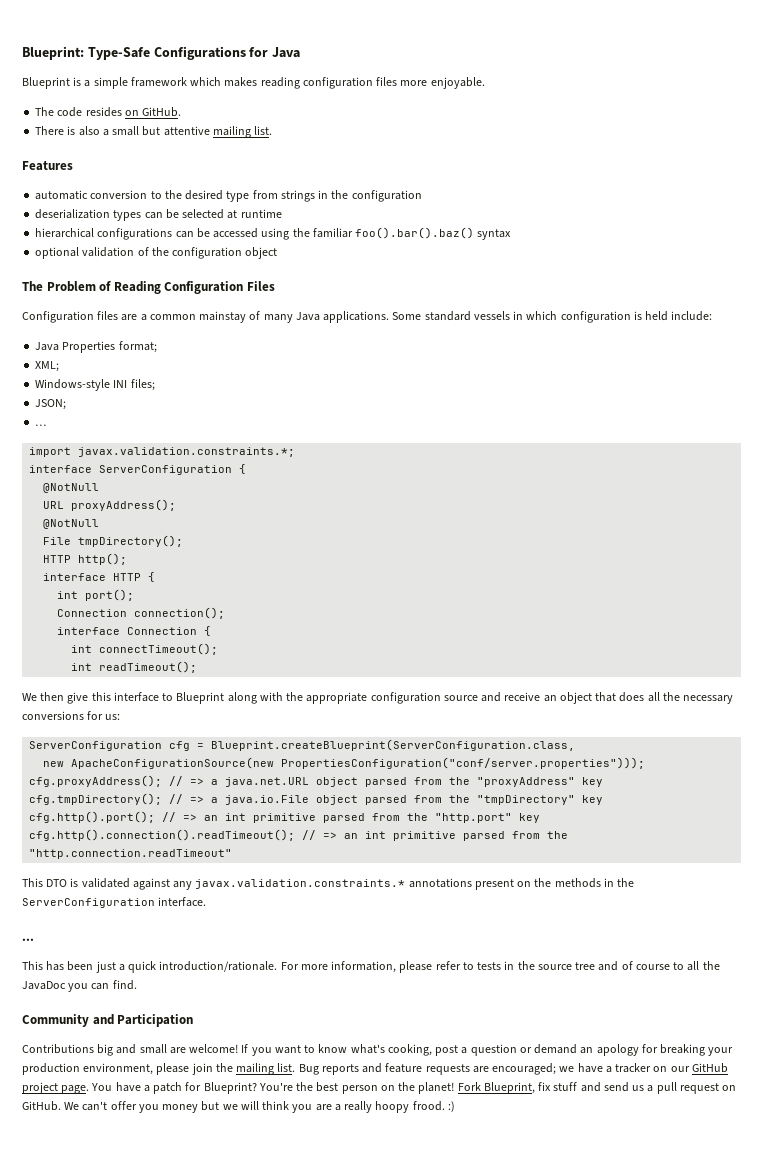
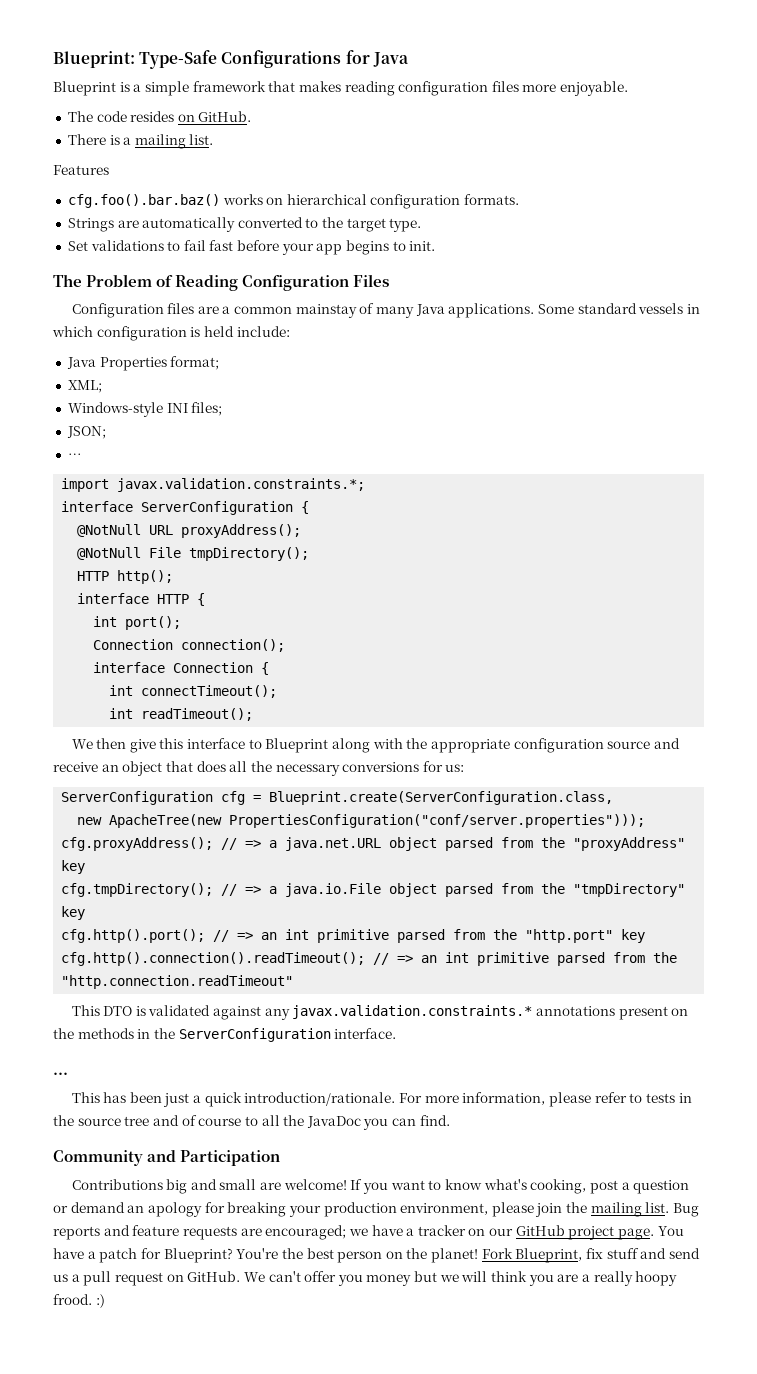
- Blueprint is a simple framework which makes reading configuration files more enjoyable.
+ Blueprint is a simple framework that makes reading configuration files more enjoyable.
- There is also a small but attentive mailing list.
+ There is a mailing list.
  Features
- automatic conversion to the desired type from strings in the configuration
- deserialization types can be selected at runtime
- hierarchical configurations can be accessed using the familiar foo().bar().baz() syntax
- optional validation of the configuration object
+ cfg.foo().bar.baz() works on hierarchical configuration formats.
+ Strings are automatically converted to the target type.
+ Set validations to fail fast before your app begins to init.
  interface ServerConfiguration {
- @NotNull
- URL proxyAddress();
- @NotNull
- File tmpDirectory();
+ @NotNull URL proxyAddress();
+ @NotNull File tmpDirectory();
- ServerConfiguration cfg = Blueprint.createBlueprint(ServerConfiguration.class,
+ ServerConfiguration cfg = Blueprint.create(ServerConfiguration.class,
- new ApacheConfigurationSource(new PropertiesConfiguration("conf/server.properties")));
+ new ApacheTree(new PropertiesConfiguration("conf/server.properties")));

